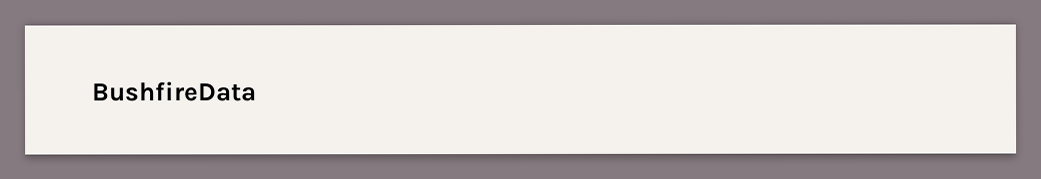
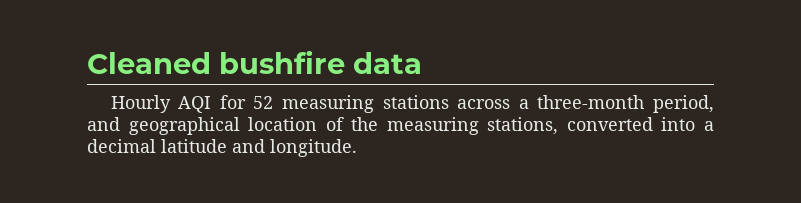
- BushfireData
+ Cleaned bushfire data
+ Hourly AQI for 52 measuring stations across a three-month period, and geographical location of the measuring stations, converted into a decimal latitude and longitude.

